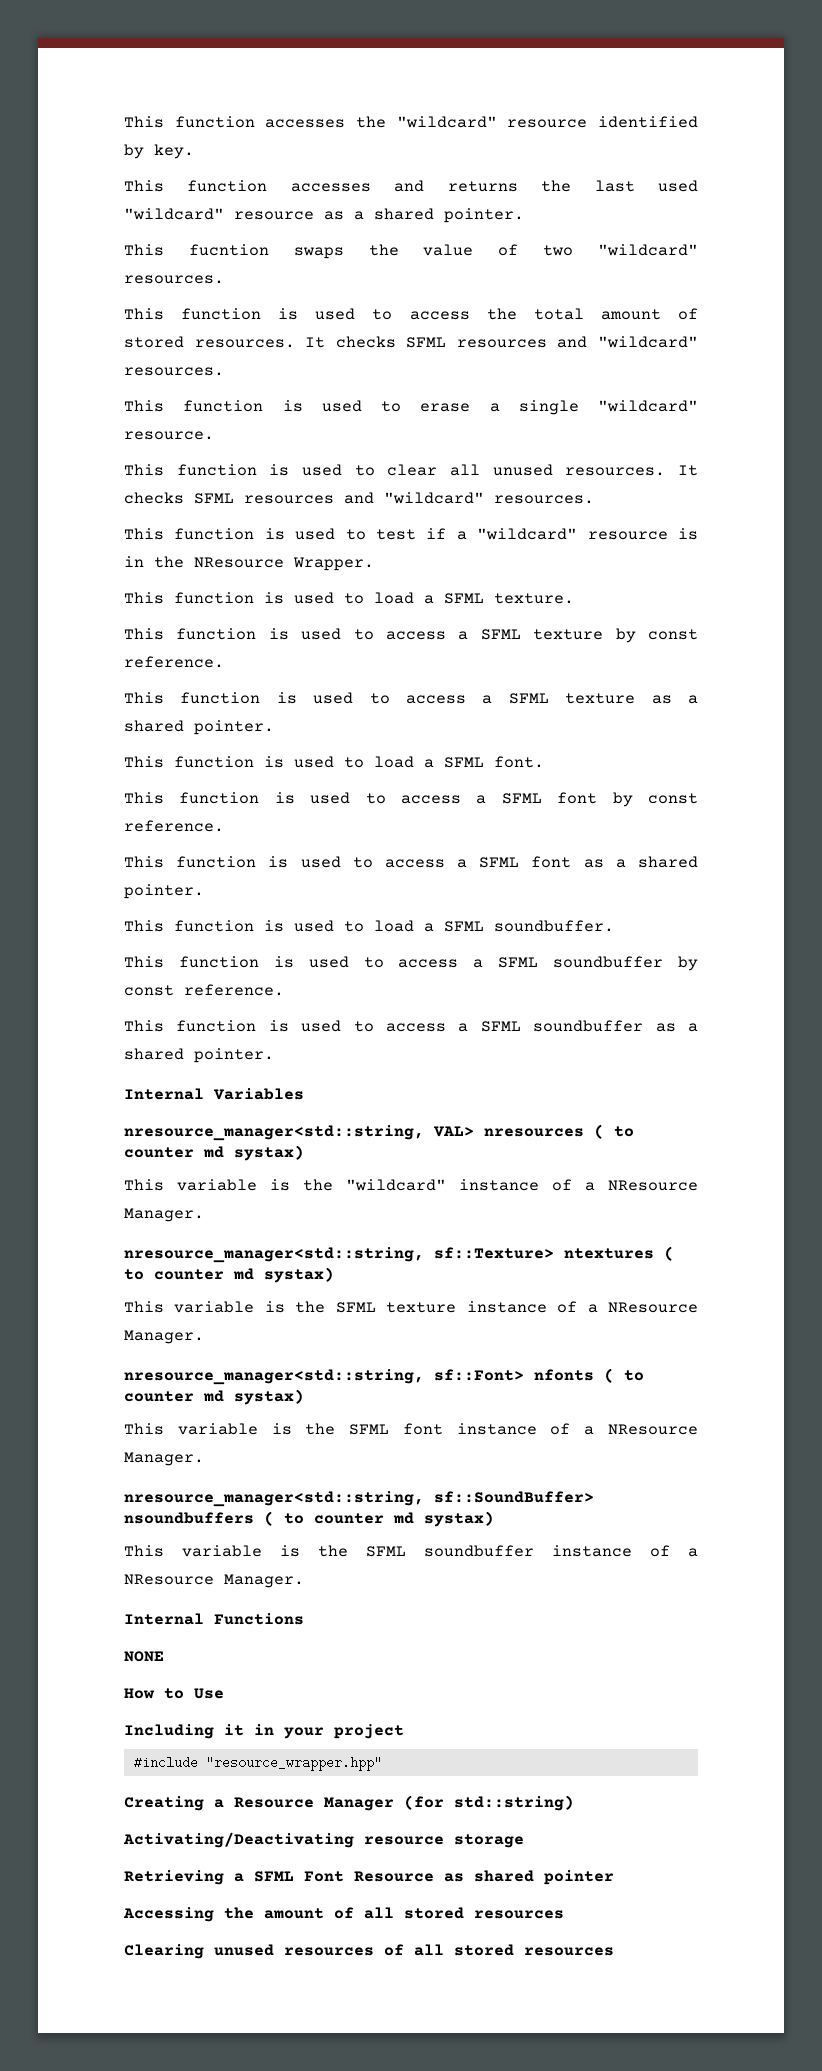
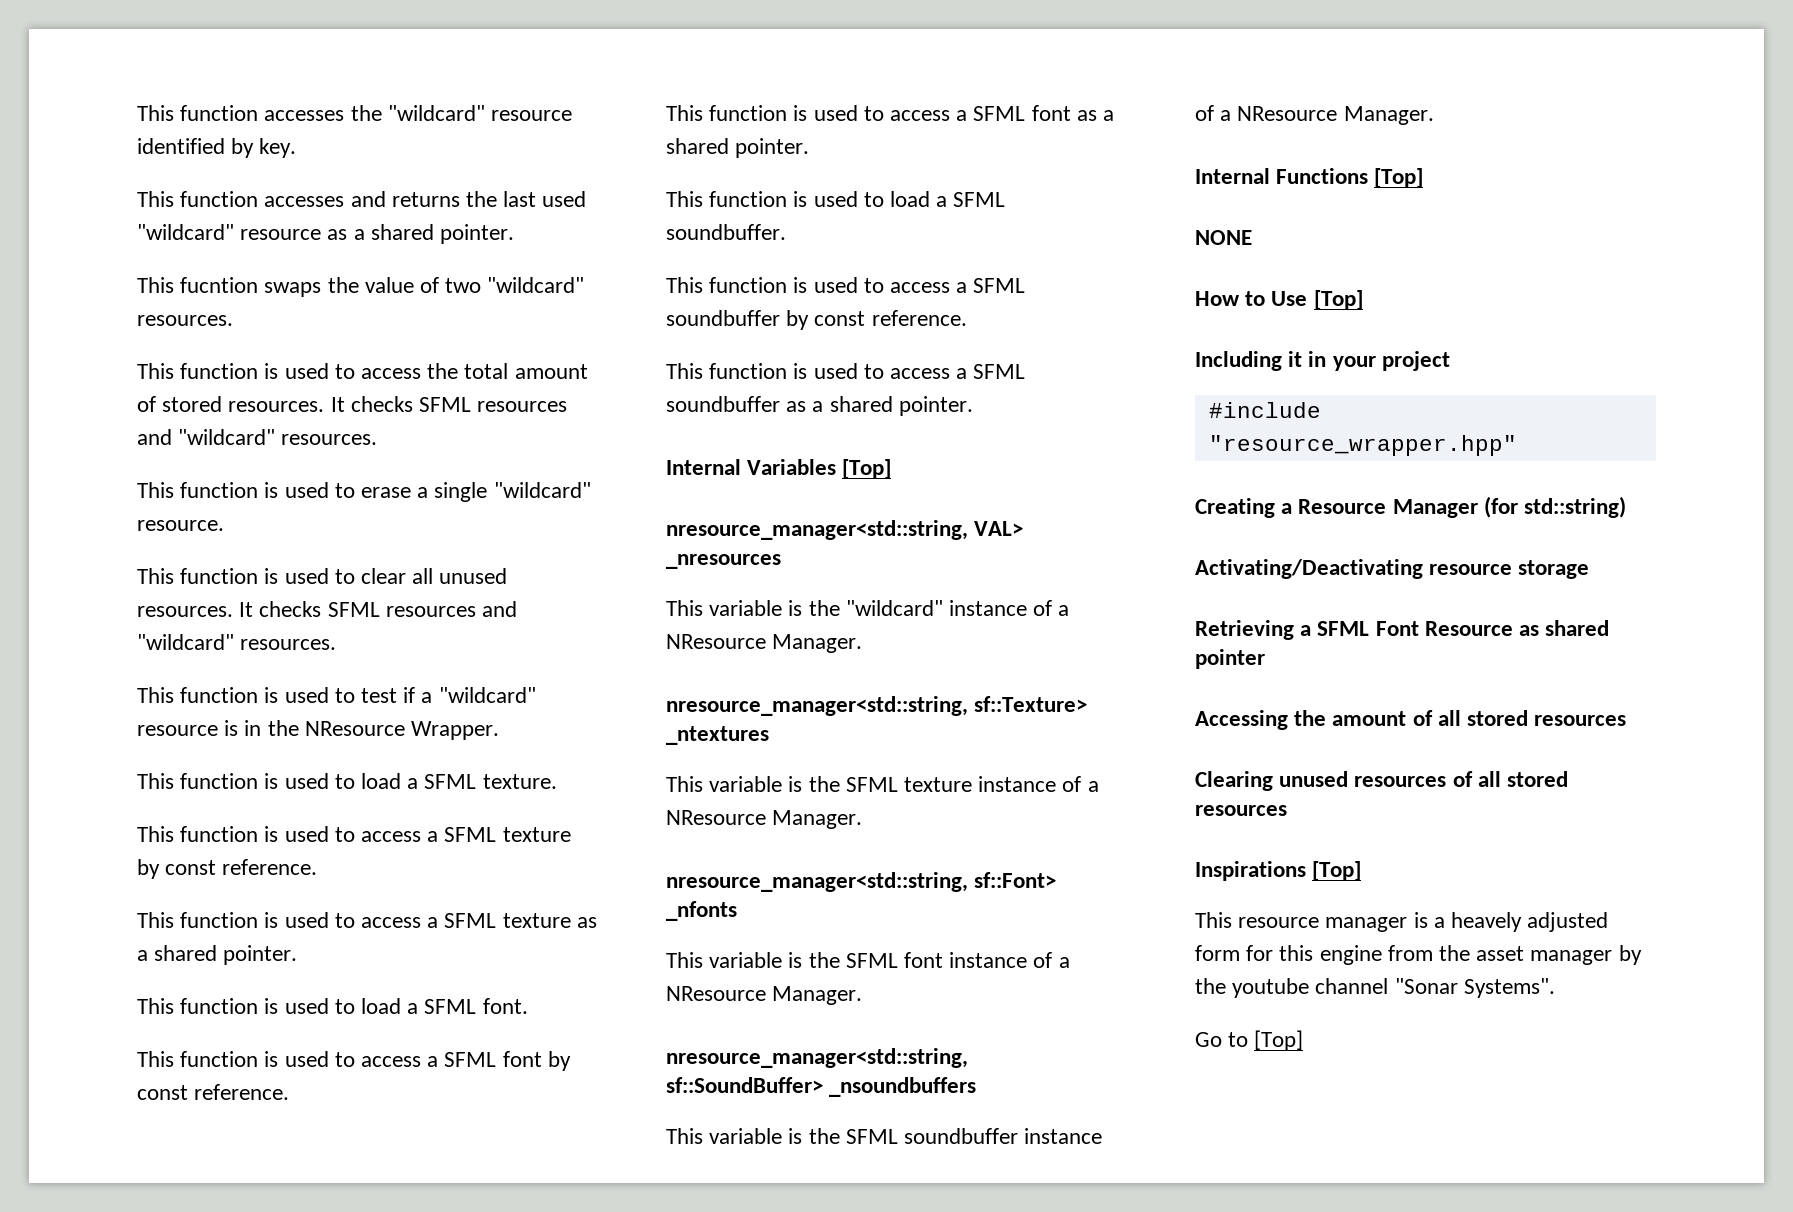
- Internal Variables
+ Internal Variables [Top]
- nresource_manager<std::string, VAL> nresources ( to counter md systax)
+ nresource_manager<std::string, VAL> _nresources
- nresource_manager<std::string, sf::Texture> ntextures ( to counter md systax)
+ nresource_manager<std::string, sf::Texture> _ntextures
- nresource_manager<std::string, sf::Font> nfonts ( to counter md systax)
+ nresource_manager<std::string, sf::Font> _nfonts
- nresource_manager<std::string, sf::SoundBuffer> nsoundbuffers ( to counter md systax)
+ nresource_manager<std::string, sf::SoundBuffer> _nsoundbuffers
- Internal Functions
+ Internal Functions [Top]
- How to Use
+ How to Use [Top]
+ Inspirations [Top]
+ This resource manager is a heavely adjusted form for this engine from the asset manager by the youtube channel "Sonar Systems".
+ Go to [Top]

